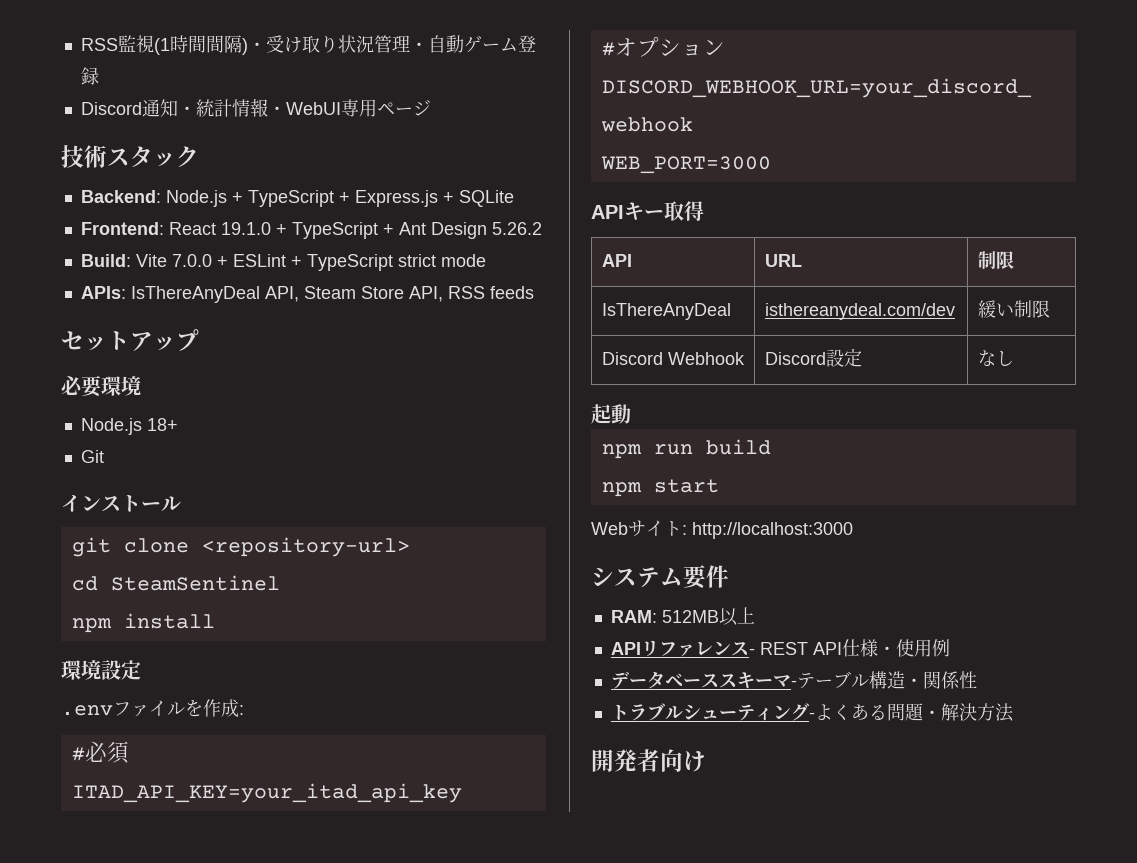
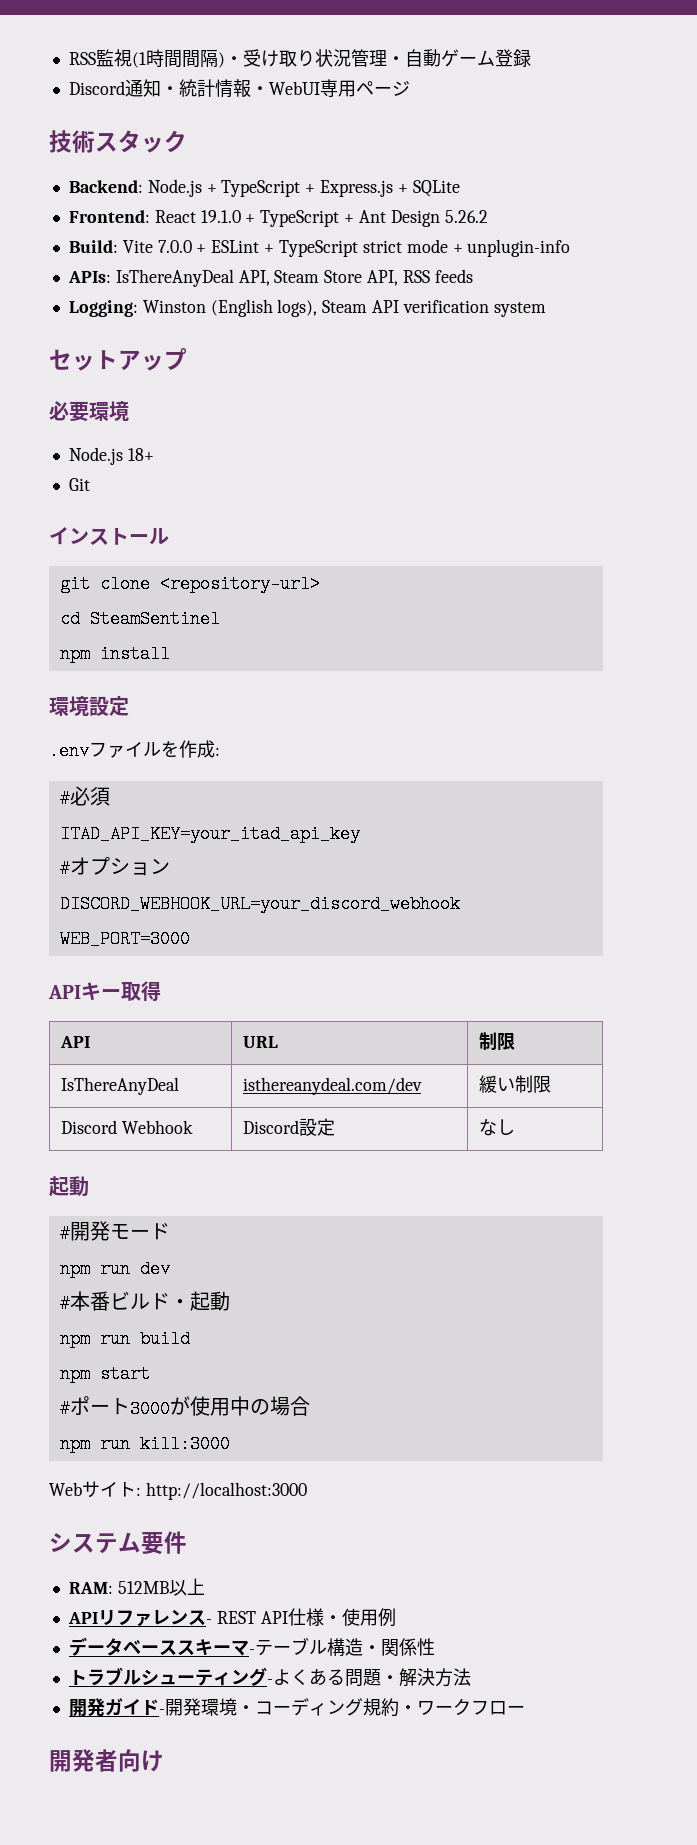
- Build: Vite 7.0.0 + ESLint + TypeScript strict mode
+ Build: Vite 7.0.0 + ESLint + TypeScript strict mode + unplugin-info
+ Logging: Winston (English logs), Steam API verification system
+ #開発モード
+ npm run dev
+ #本番ビルド・起動
+ #ポート3000が使用中の場合
+ npm run kill:3000
+ 開発ガイド-開発環境・コーディング規約・ワークフロー

